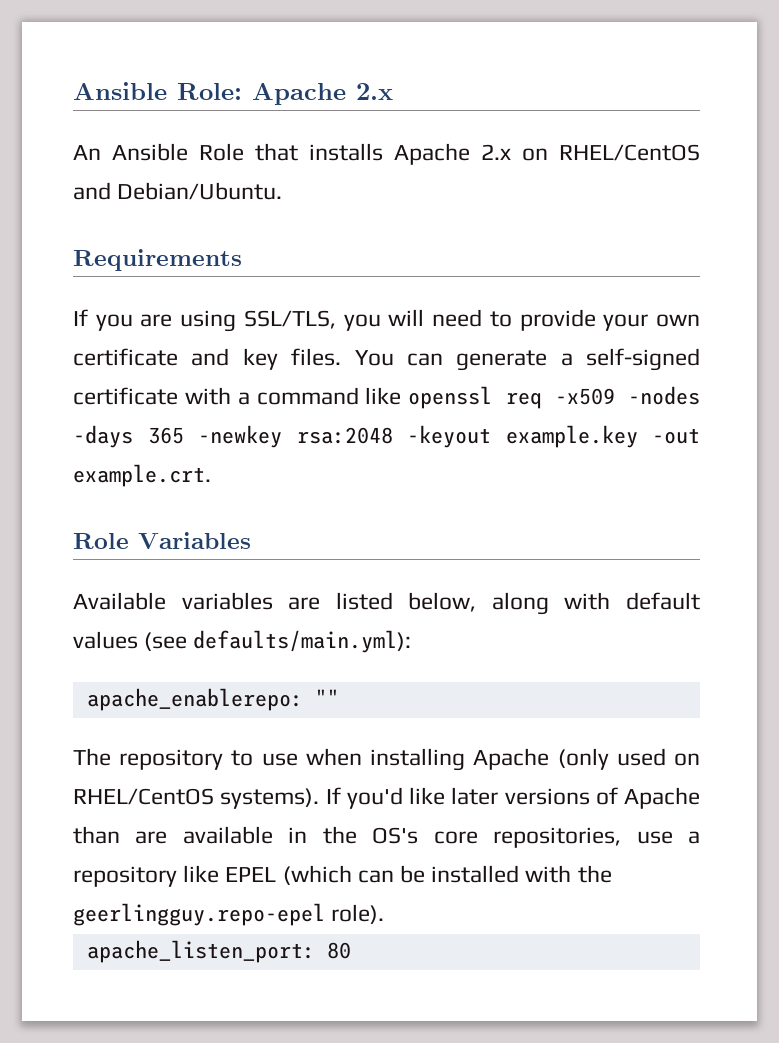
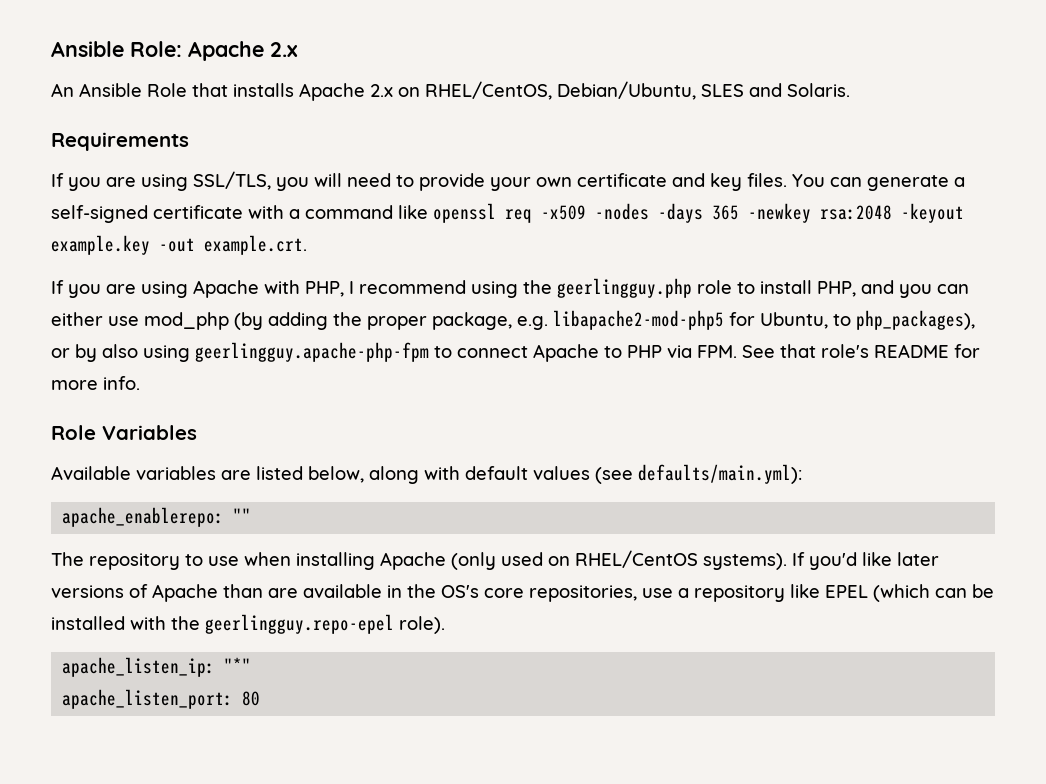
- An Ansible Role that installs Apache 2.x on RHEL/CentOS and Debian/Ubuntu.
+ An Ansible Role that installs Apache 2.x on RHEL/CentOS, Debian/Ubuntu, SLES and Solaris.
+ If you are using Apache with PHP, I recommend using the geerlingguy.php role to install PHP, and you can either use mod_php (by adding the proper package, e.g. libapache2-mod-php5 for Ubuntu, to php_packages), or by also using geerlingguy.apache-php-fpm to connect Apache to PHP via FPM. See that role's README for more info.
+ apache_listen_ip: "*"

